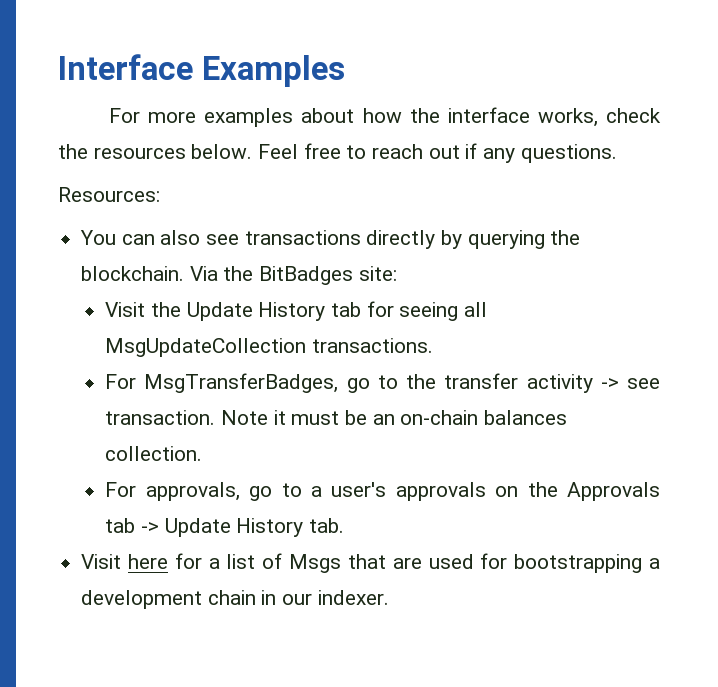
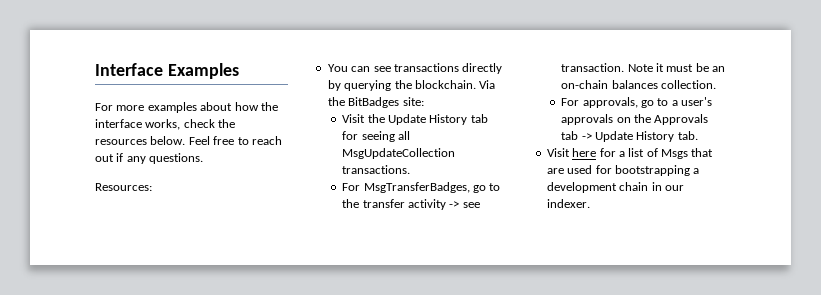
- You can also see transactions directly by querying the blockchain.
+ You can see transactions directly by querying the blockchain.

